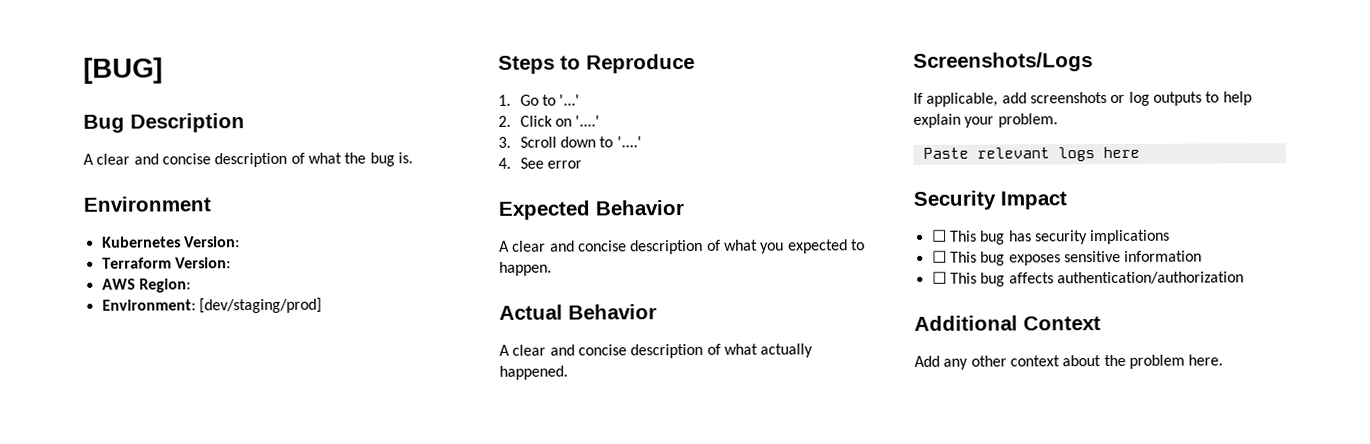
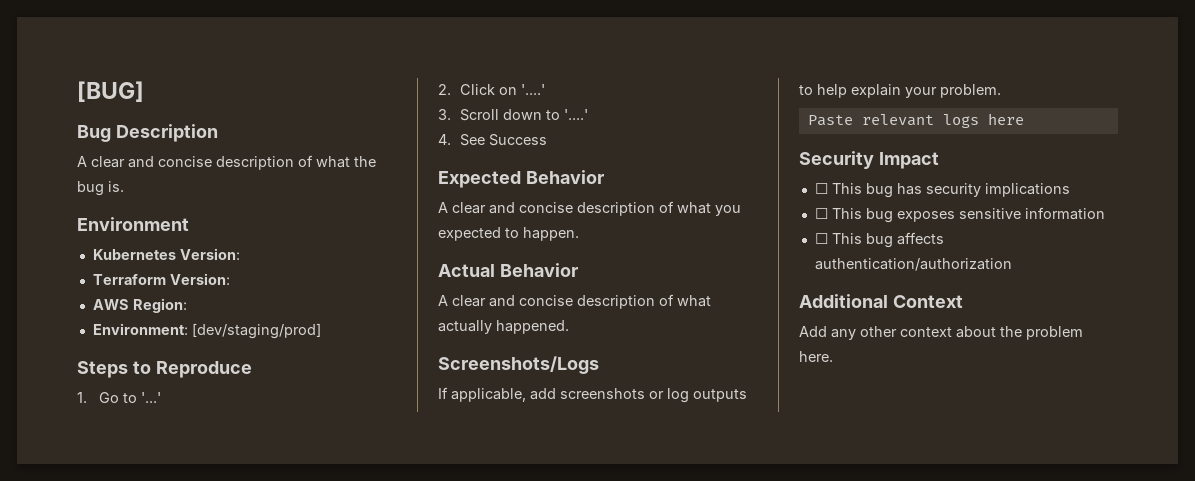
- 4. See error
+ 4. See Success

